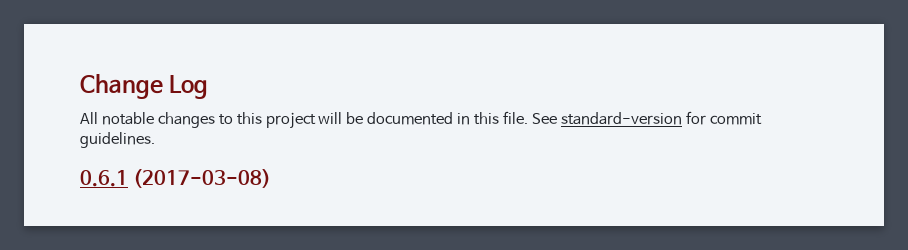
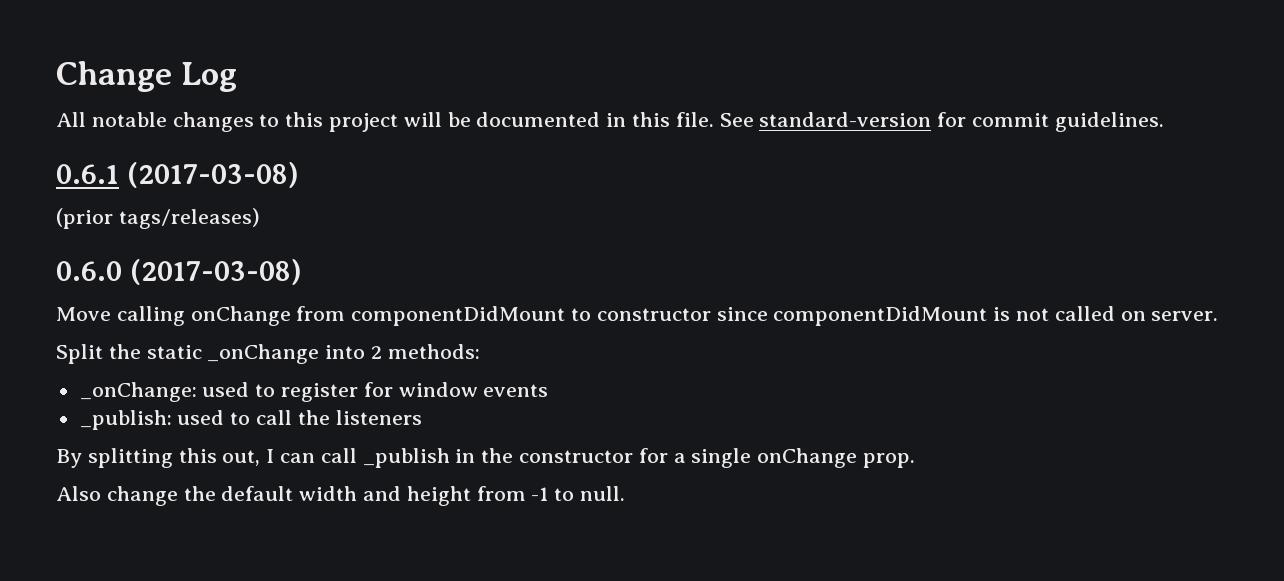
+ (prior tags/releases)
+ 0.6.0 (2017-03-08)
+ Move calling onChange from componentDidMount to constructor since componentDidMount is not called on server.
+ Split the static _onChange into 2 methods:
+ _onChange: used to register for window events
+ _publish: used to call the listeners
+ By splitting this out, I can call _publish in the constructor for a single onChange prop.
+ Also change the default width and height from -1 to null.

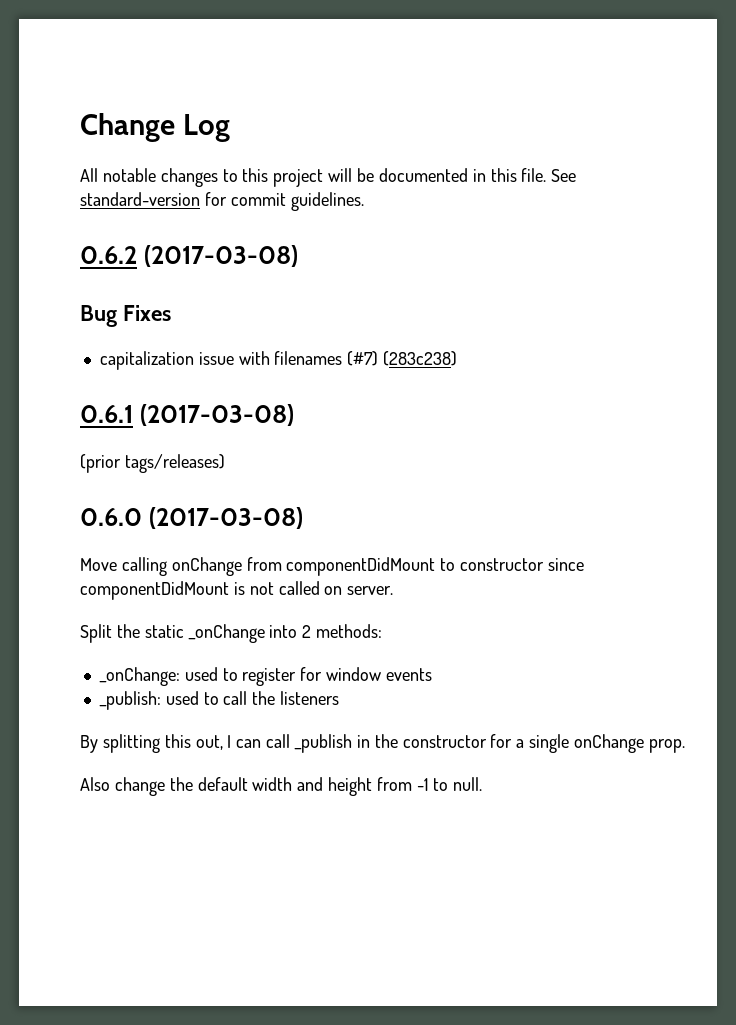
+ 0.6.2 (2017-03-08)
+ Bug Fixes
+ capitalization issue with filenames (#7) (283c238)

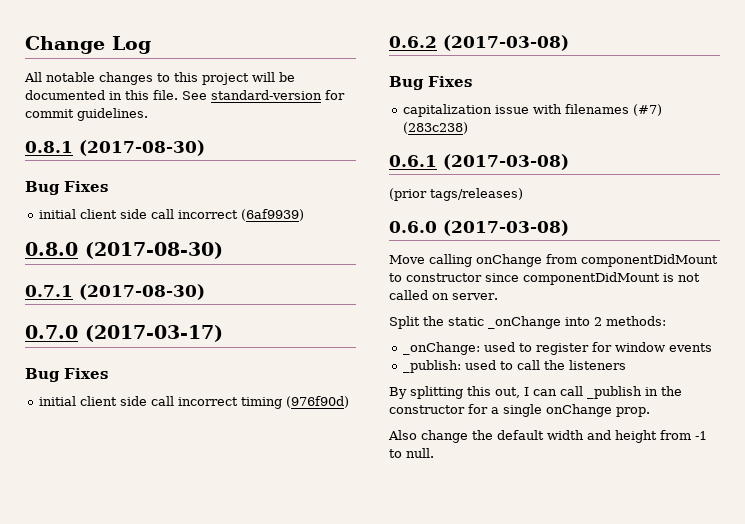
+ 0.8.1 (2017-08-30)
+ Bug Fixes
+ initial client side call incorrect (6af9939)
+ 0.8.0 (2017-08-30)
+ 0.7.1 (2017-08-30)
+ 0.7.0 (2017-03-17)
+ Bug Fixes
+ initial client side call incorrect timing (976f90d)

